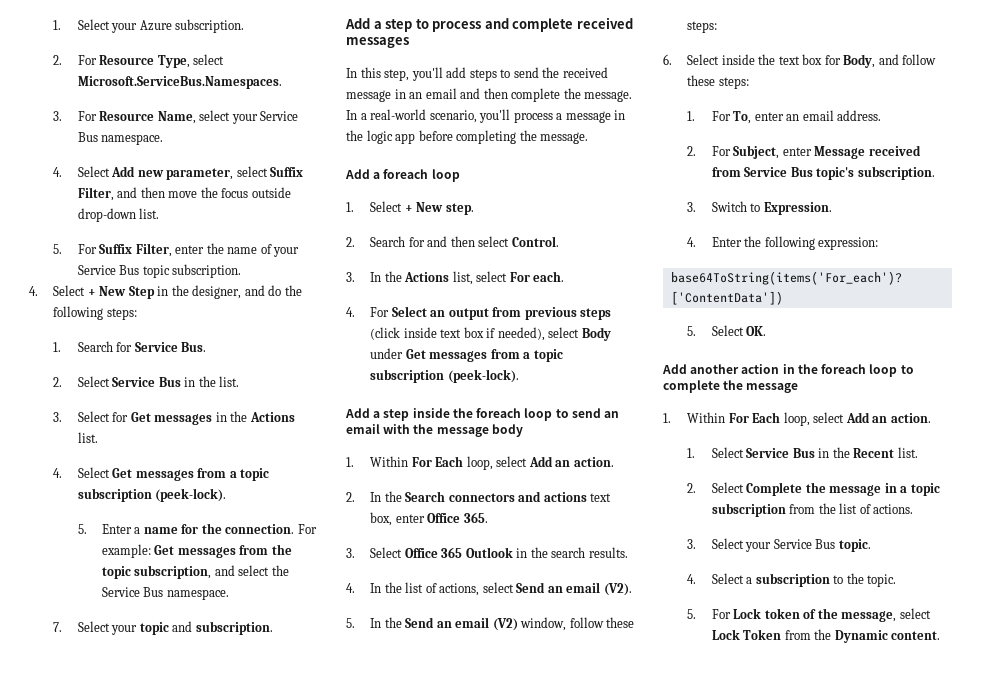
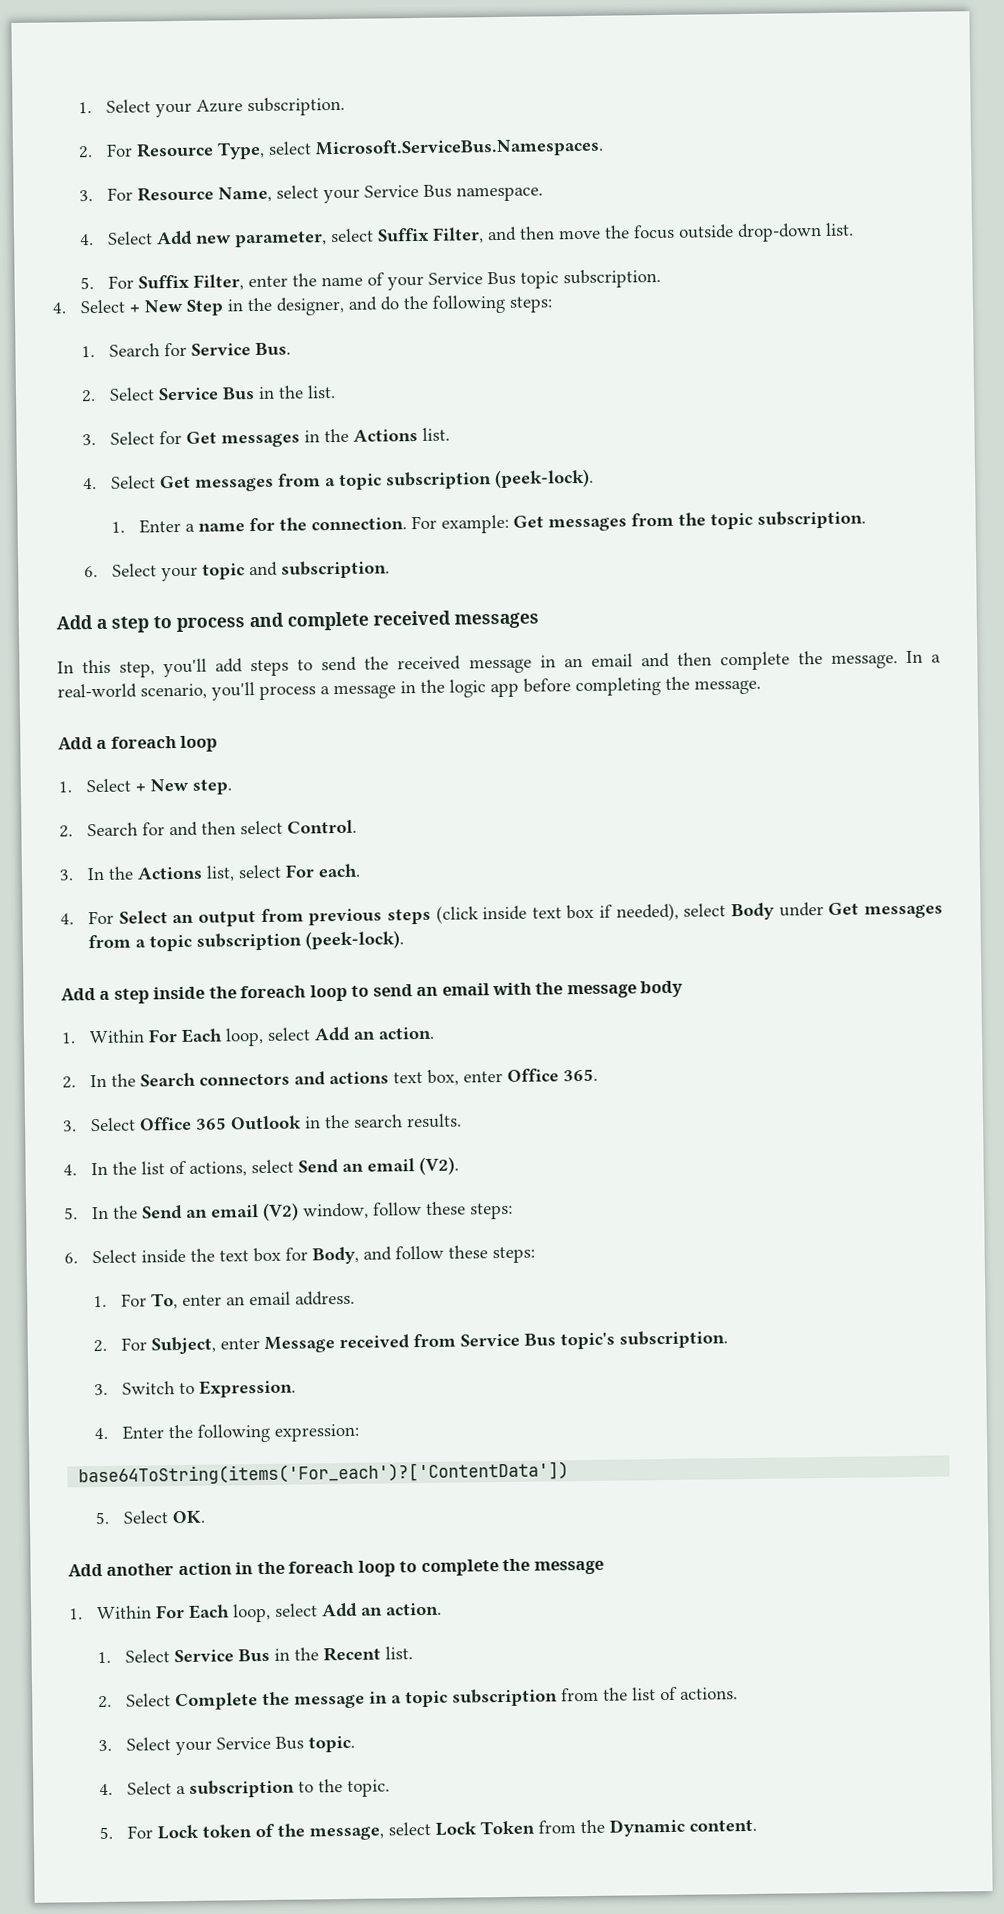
- 5. Enter a name for the connection.
+ 1. Enter a name for the connection.
- For example: Get messages from the topic subscription, and select the Service Bus namespace.
- 7. Select your topic and subscription.
+ For example: Get messages from the topic subscription.
+ 6. Select your topic and subscription.

